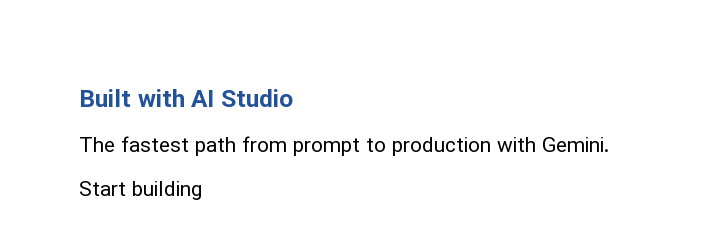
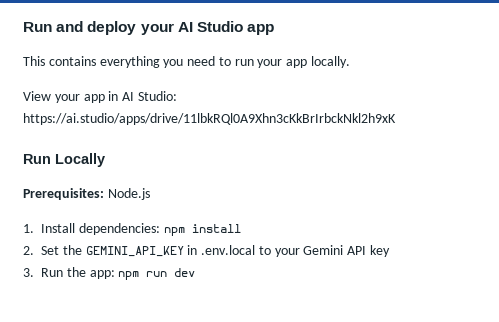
- Built with AI Studio
- The fastest path from prompt to production with Gemini.
- Start building
+ Run and deploy your AI Studio app
+ This contains everything you need to run your app locally.
+ View your app in AI Studio: https://ai.studio/apps/drive/11lbkRQl0A9Xhn3cKkBrIrbckNkl2h9xK
+ Run Locally
+ Prerequisites: Node.js
+ 1. Install dependencies: npm install
+ 2. Set the GEMINI_API_KEY in .env.local to your Gemini API key
+ 3. Run the app: npm run dev

